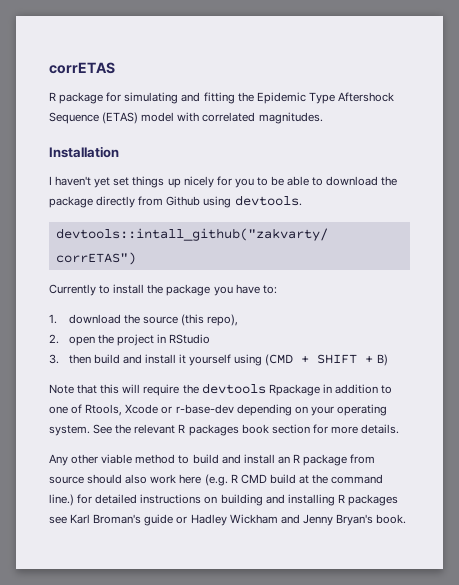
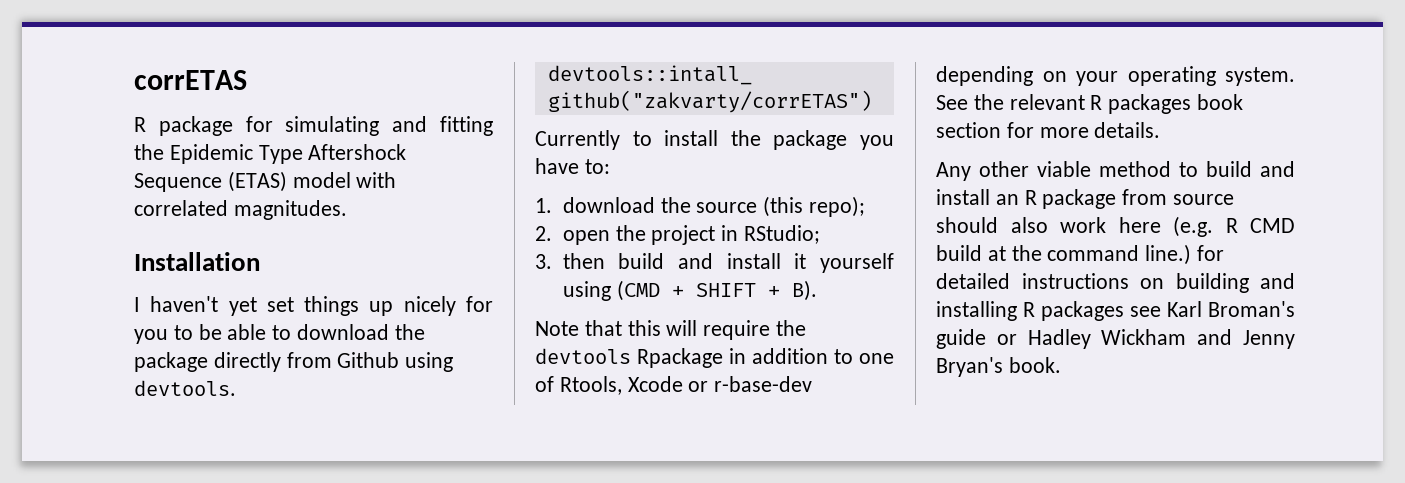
- 1. download the source (this repo),
+ 1. download the source (this repo);
- 2. open the project in RStudio
+ 2. open the project in RStudio;
- 3. then build and install it yourself using (CMD + SHIFT + B)
+ 3. then build and install it yourself using (CMD + SHIFT + B).

